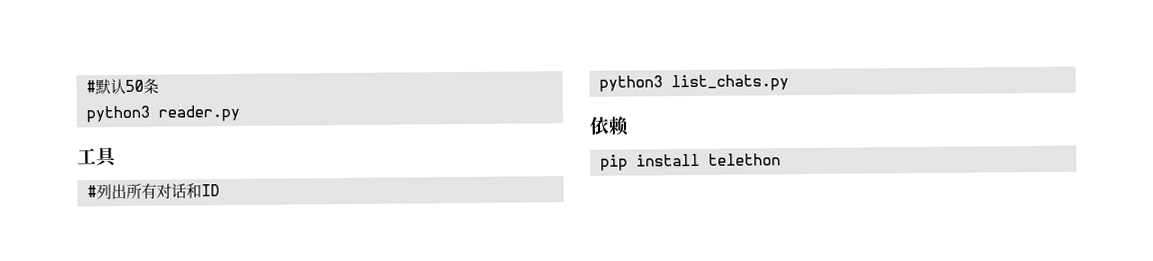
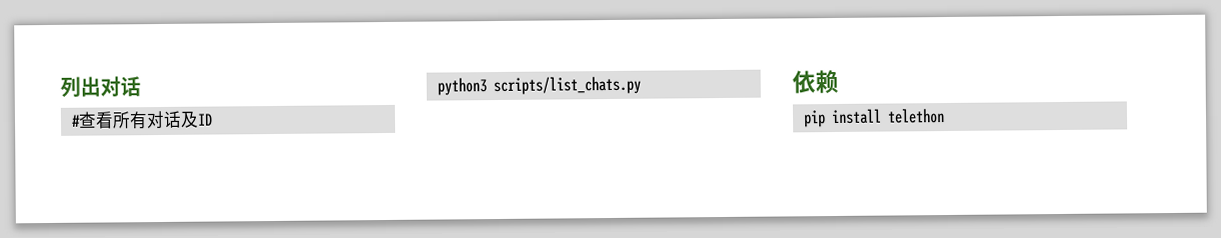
- #默认50条
- python3 reader.py
- 工具
- #列出所有对话和ID
+ 列出对话
+ #查看所有对话及ID
- python3 list_chats.py
+ python3 scripts/list_chats.py

